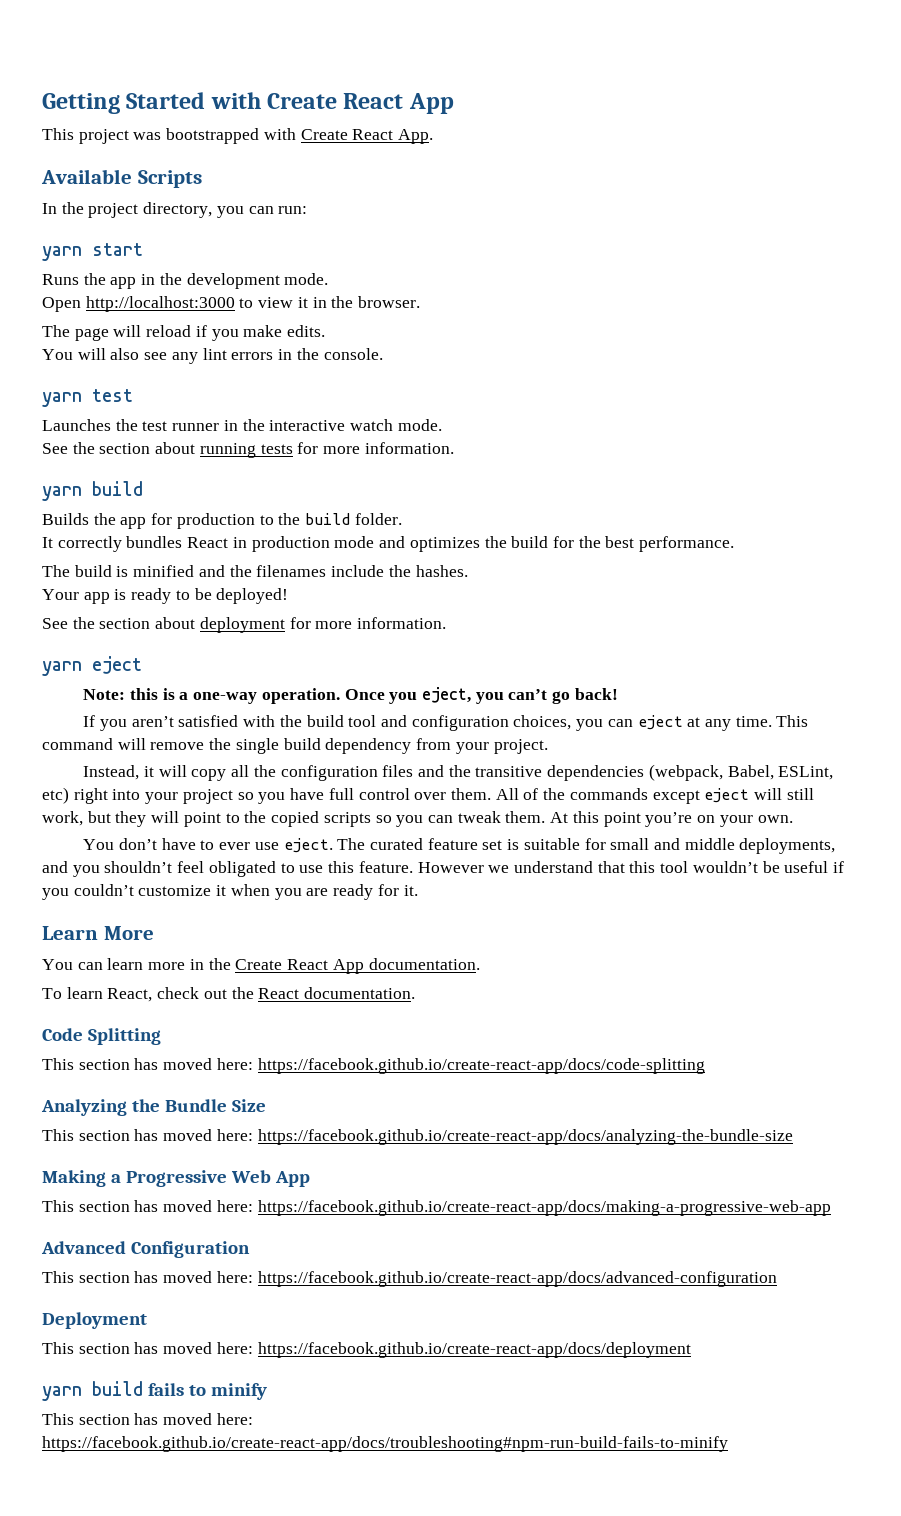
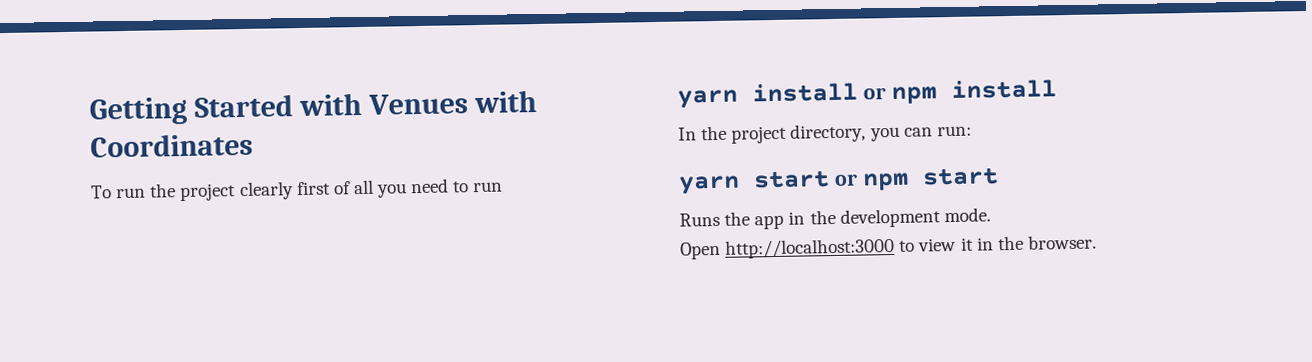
- Getting Started with Create React App
- This project was bootstrapped with Create React App.
- Available Scripts
+ Getting Started with Venues with Coordinates
+ To run the project clearly first of all you need to run
+ yarn install or npm install
- yarn start
+ yarn start or npm start
- The page will reload if you make edits.
- You will also see any lint errors in the console.
- yarn test
- Launches the test runner in the interactive watch mode.
- See the section about running tests for more information.
- yarn build
- Builds the app for production to the build folder.
- It correctly bundles React in production mode and optimizes the build for the best performance.
- The build is minified and the filenames include the hashes.
- Your app is ready to be deployed!
- See the section about deployment for more information.
- yarn eject
- Note: this is a one-way operation. Once you eject, you can’t go back!
- If you aren’t satisfied with the build tool and configuration choices, you can eject at any time. This command will remove the single build dependency from your project.
- Instead, it will copy all the configuration files and the transitive dependencies (webpack, Babel, ESLint, etc) right into your project so you have full control over them. All of the commands except eject will still work, but they will point to the copied scripts so you can tweak them. At this point you’re on your own.
- You don’t have to ever use eject. The curated feature set is suitable for small and middle deployments, and you shouldn’t feel obligated to use this feature. However we understand that this tool wouldn’t be useful if you couldn’t customize it when you are ready for it.
- Learn More
- You can learn more in the Create React App documentation.
- To learn React, check out the React documentation.
- Code Splitting
- This section has moved here: https://facebook.github.io/create-react-app/docs/code-splitting
- Analyzing the Bundle Size
- This section has moved here: https://facebook.github.io/create-react-app/docs/analyzing-the-bundle-size
- Making a Progressive Web App
- This section has moved here: https://facebook.github.io/create-react-app/docs/making-a-progressive-web-app
- Advanced Configuration
- This section has moved here: https://facebook.github.io/create-react-app/docs/advanced-configuration
- Deployment
- This section has moved here: https://facebook.github.io/create-react-app/docs/deployment
- yarn build fails to minify
- This section has moved here: https://facebook.github.io/create-react-app/docs/troubleshooting#npm-run-build-fails-to-minify

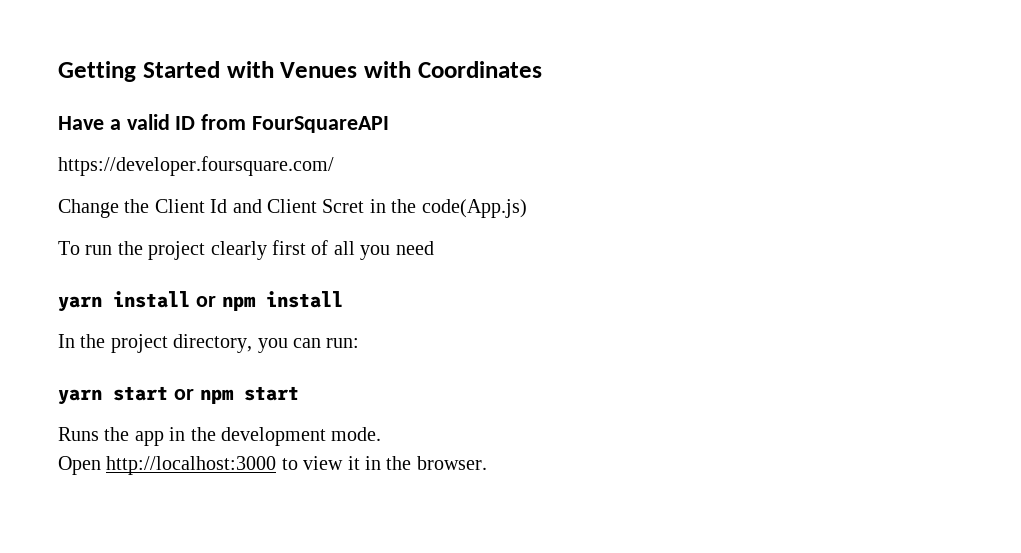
+ Have a valid ID from FourSquareAPI
+ https://developer.foursquare.com/
+ Change the Client Id and Client Scret in the code(App.js)
- To run the project clearly first of all you need to run
+ To run the project clearly first of all you need

